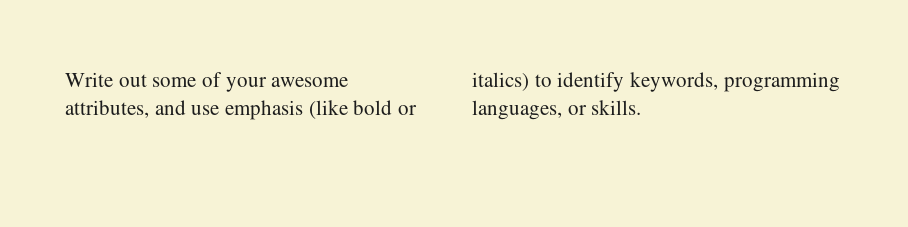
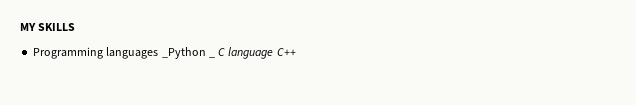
- Write out some of your awesome attributes, and use emphasis (like bold or italics) to identify keywords, programming languages, or skills.
+ MY SKILLS
+ Programming languages _Python _ C language C++

